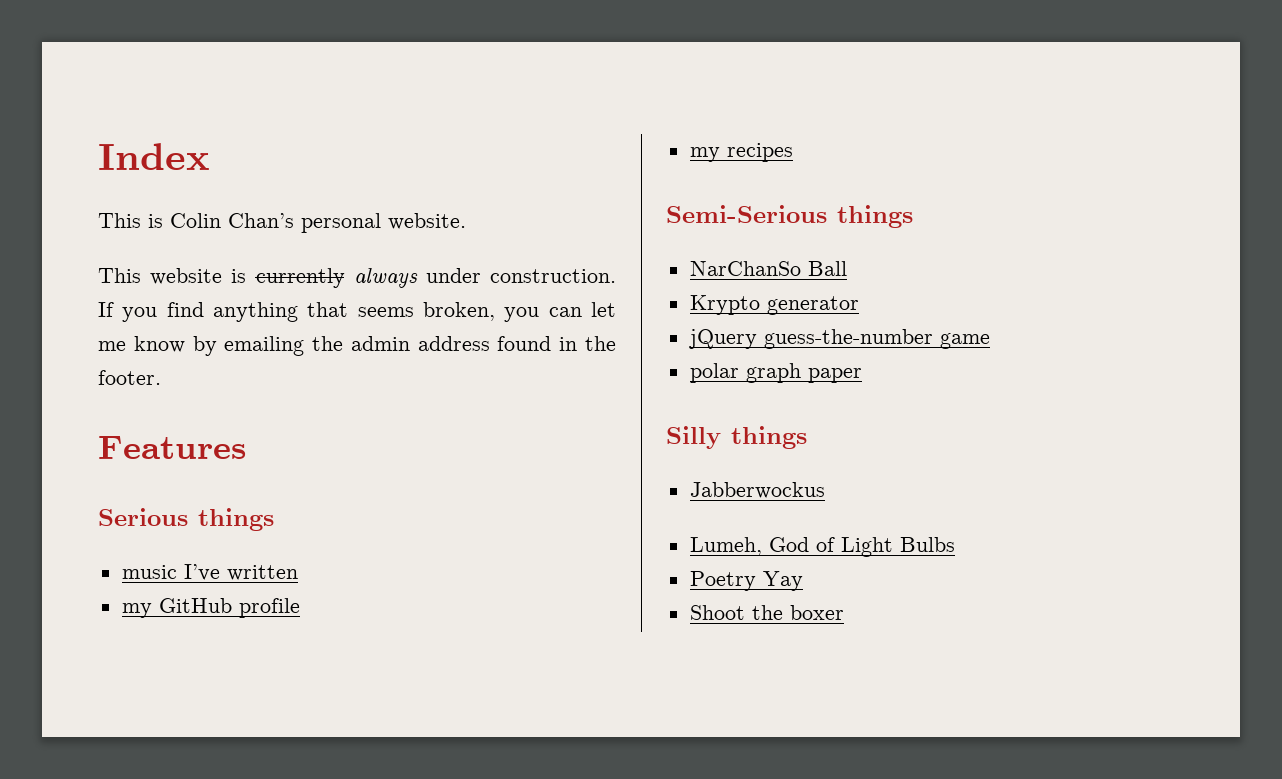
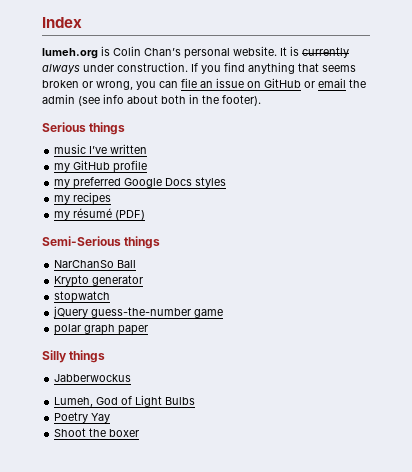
- This is Colin Chan’s personal website.
- This website is currently always under construction.
+ lumeh.org is Colin Chan’s personal website. It is currently always under construction.
- If you find anything that seems broken, you can let me know by emailing the admin address found in the footer.
- Features
+ If you find anything that seems broken or wrong, you can file an issue on GitHub or email the admin (see info about both in the footer).
+ my preferred Google Docs styles
+ my résumé (PDF)
+ stopwatch

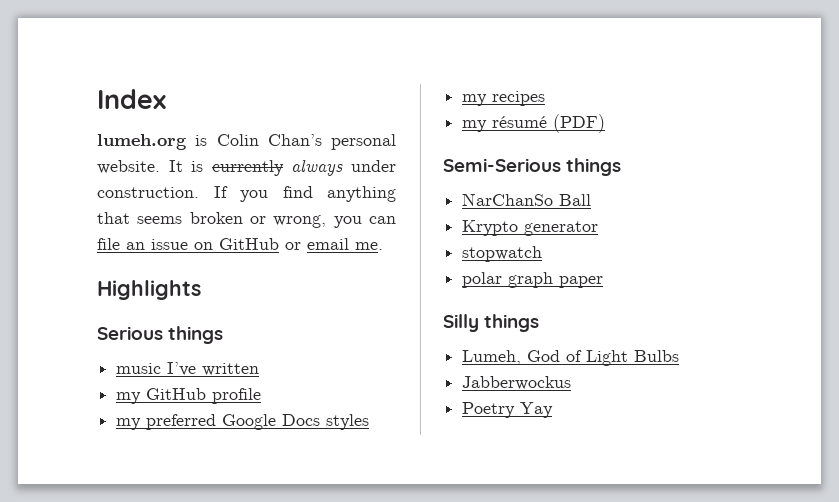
- If you find anything that seems broken or wrong, you can file an issue on GitHub or email the admin (see info about both in the footer).
+ If you find anything that seems broken or wrong, you can file an issue on GitHub or email me.
+ Highlights
- jQuery guess-the-number game
- Jabberwockus
+ Jabberwockus
- Shoot the boxer

